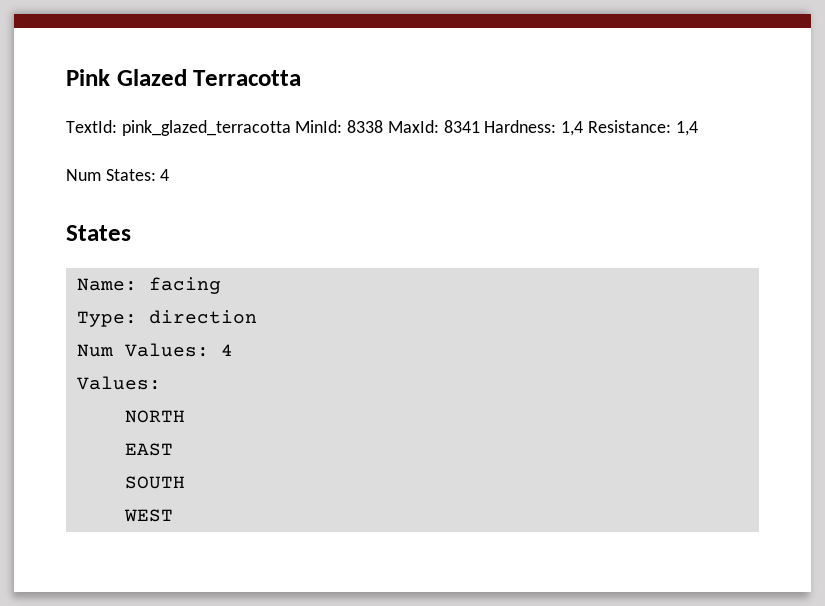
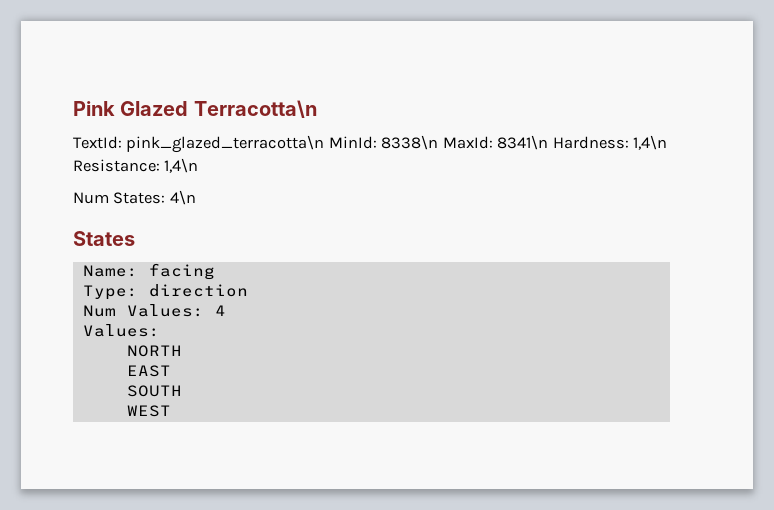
- Pink Glazed Terracotta
+ Pink Glazed Terracotta\n
- TextId: pink_glazed_terracotta MinId: 8338 MaxId: 8341 Hardness: 1,4 Resistance: 1,4
+ TextId: pink_glazed_terracotta\n MinId: 8338\n MaxId: 8341\n Hardness: 1,4\n Resistance: 1,4\n
- Num States: 4
+ Num States: 4\n

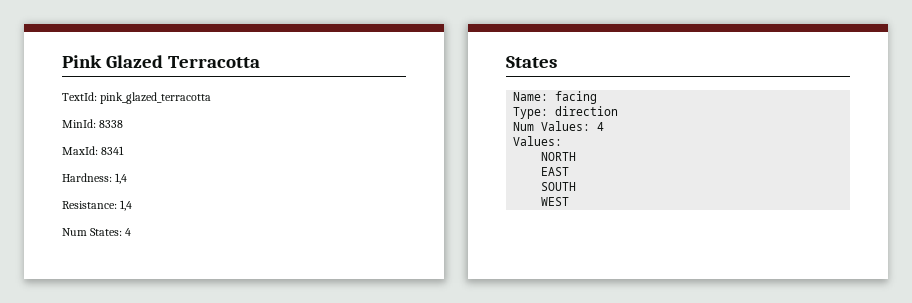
- Pink Glazed Terracotta\n
+ Pink Glazed Terracotta
- TextId: pink_glazed_terracotta\n MinId: 8338\n MaxId: 8341\n Hardness: 1,4\n Resistance: 1,4\n
+ TextId: pink_glazed_terracotta
+ MinId: 8338
+ MaxId: 8341
+ Hardness: 1,4
+ Resistance: 1,4
- Num States: 4\n
+ Num States: 4

